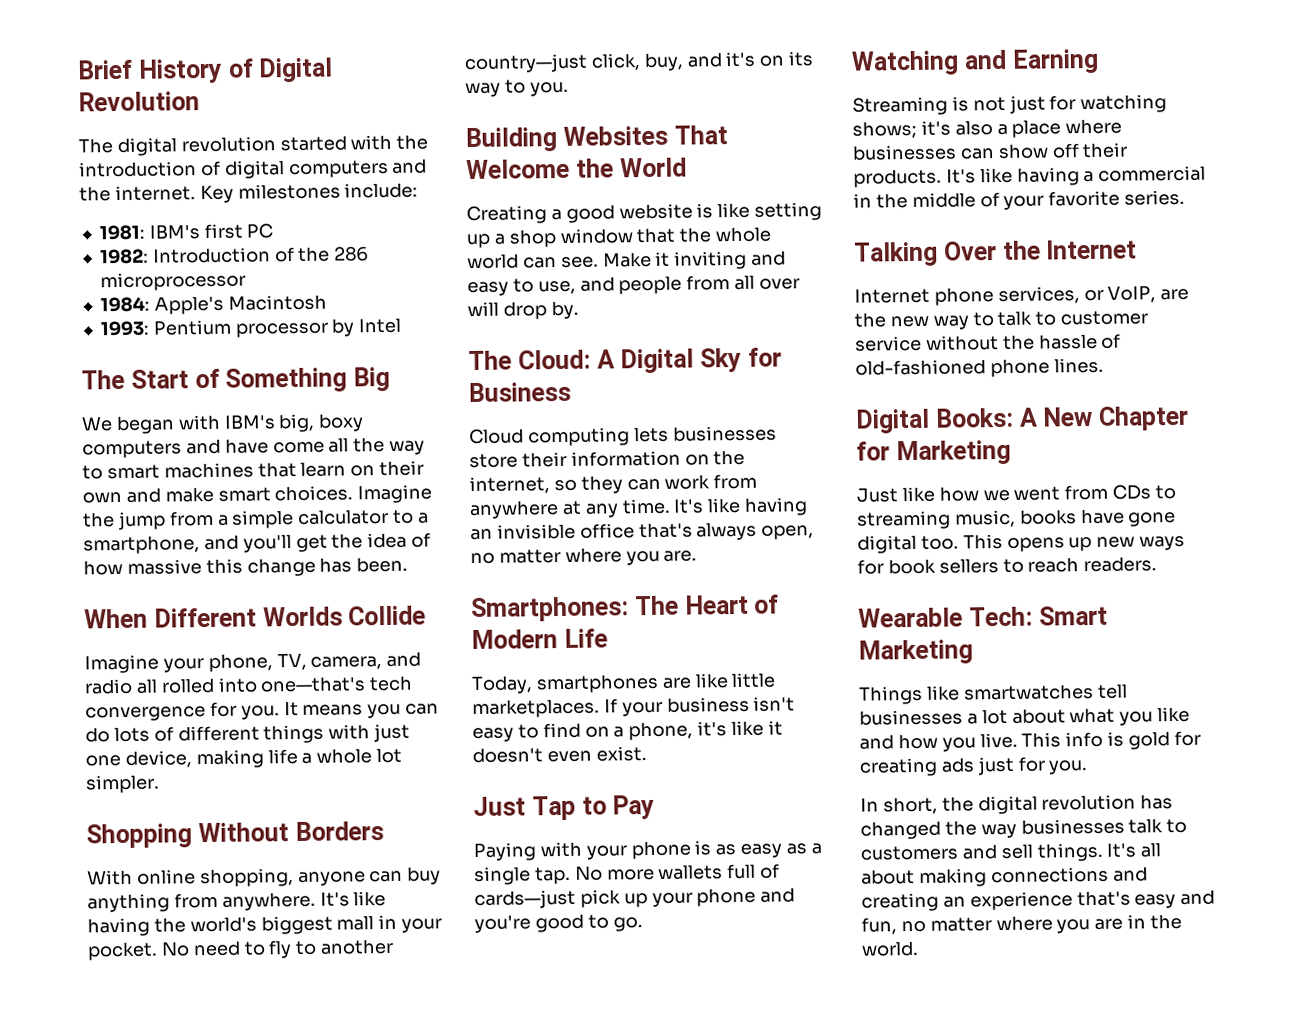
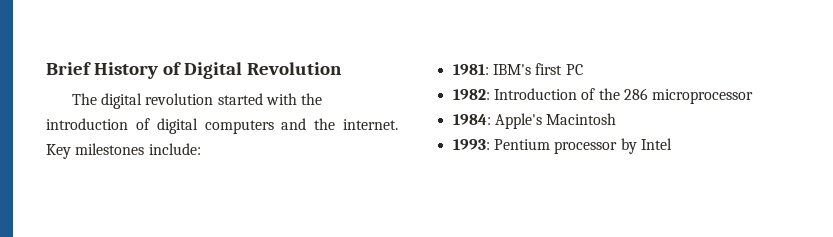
- The Start of Something Big
- We began with IBM's big, boxy computers and have come all the way to smart machines that learn on their own and make smart choices. Imagine the jump from a simple calculator to a smartphone, and you'll get the idea of how massive this change has been.
- When Different Worlds Collide
- Imagine your phone, TV, camera, and radio all rolled into one—that's tech convergence for you. It means you can do lots of different things with just one device, making life a whole lot simpler.
- Shopping Without Borders
- With online shopping, anyone can buy anything from anywhere. It's like having the world's biggest mall in your pocket. No need to fly to another country—just click, buy, and it's on its way to you.
- Building Websites That Welcome the World
- Creating a good website is like setting up a shop window that the whole world can see. Make it inviting and easy to use, and people from all over will drop by.
- The Cloud: A Digital Sky for Business
- Cloud computing lets businesses store their information on the internet, so they can work from anywhere at any time. It's like having an invisible office that's always open, no matter where you are.
- Smartphones: The Heart of Modern Life
- Today, smartphones are like little marketplaces. If your business isn't easy to find on a phone, it's like it doesn't even exist.
- Just Tap to Pay
- Paying with your phone is as easy as a single tap. No more wallets full of cards—just pick up your phone and you're good to go.
- Watching and Earning
- Streaming is not just for watching shows; it's also a place where businesses can show off their products. It's like having a commercial in the middle of your favorite series.
- Talking Over the Internet
- Internet phone services, or VoIP, are the new way to talk to customer service without the hassle of old-fashioned phone lines.
- Digital Books: A New Chapter for Marketing
- Just like how we went from CDs to streaming music, books have gone digital too. This opens up new ways for book sellers to reach readers.
- Wearable Tech: Smart Marketing
- Things like smartwatches tell businesses a lot about what you like and how you live. This info is gold for creating ads just for you.
- In short, the digital revolution has changed the way businesses talk to customers and sell things. It's all about making connections and creating an experience that's easy and fun, no matter where you are in the world.

